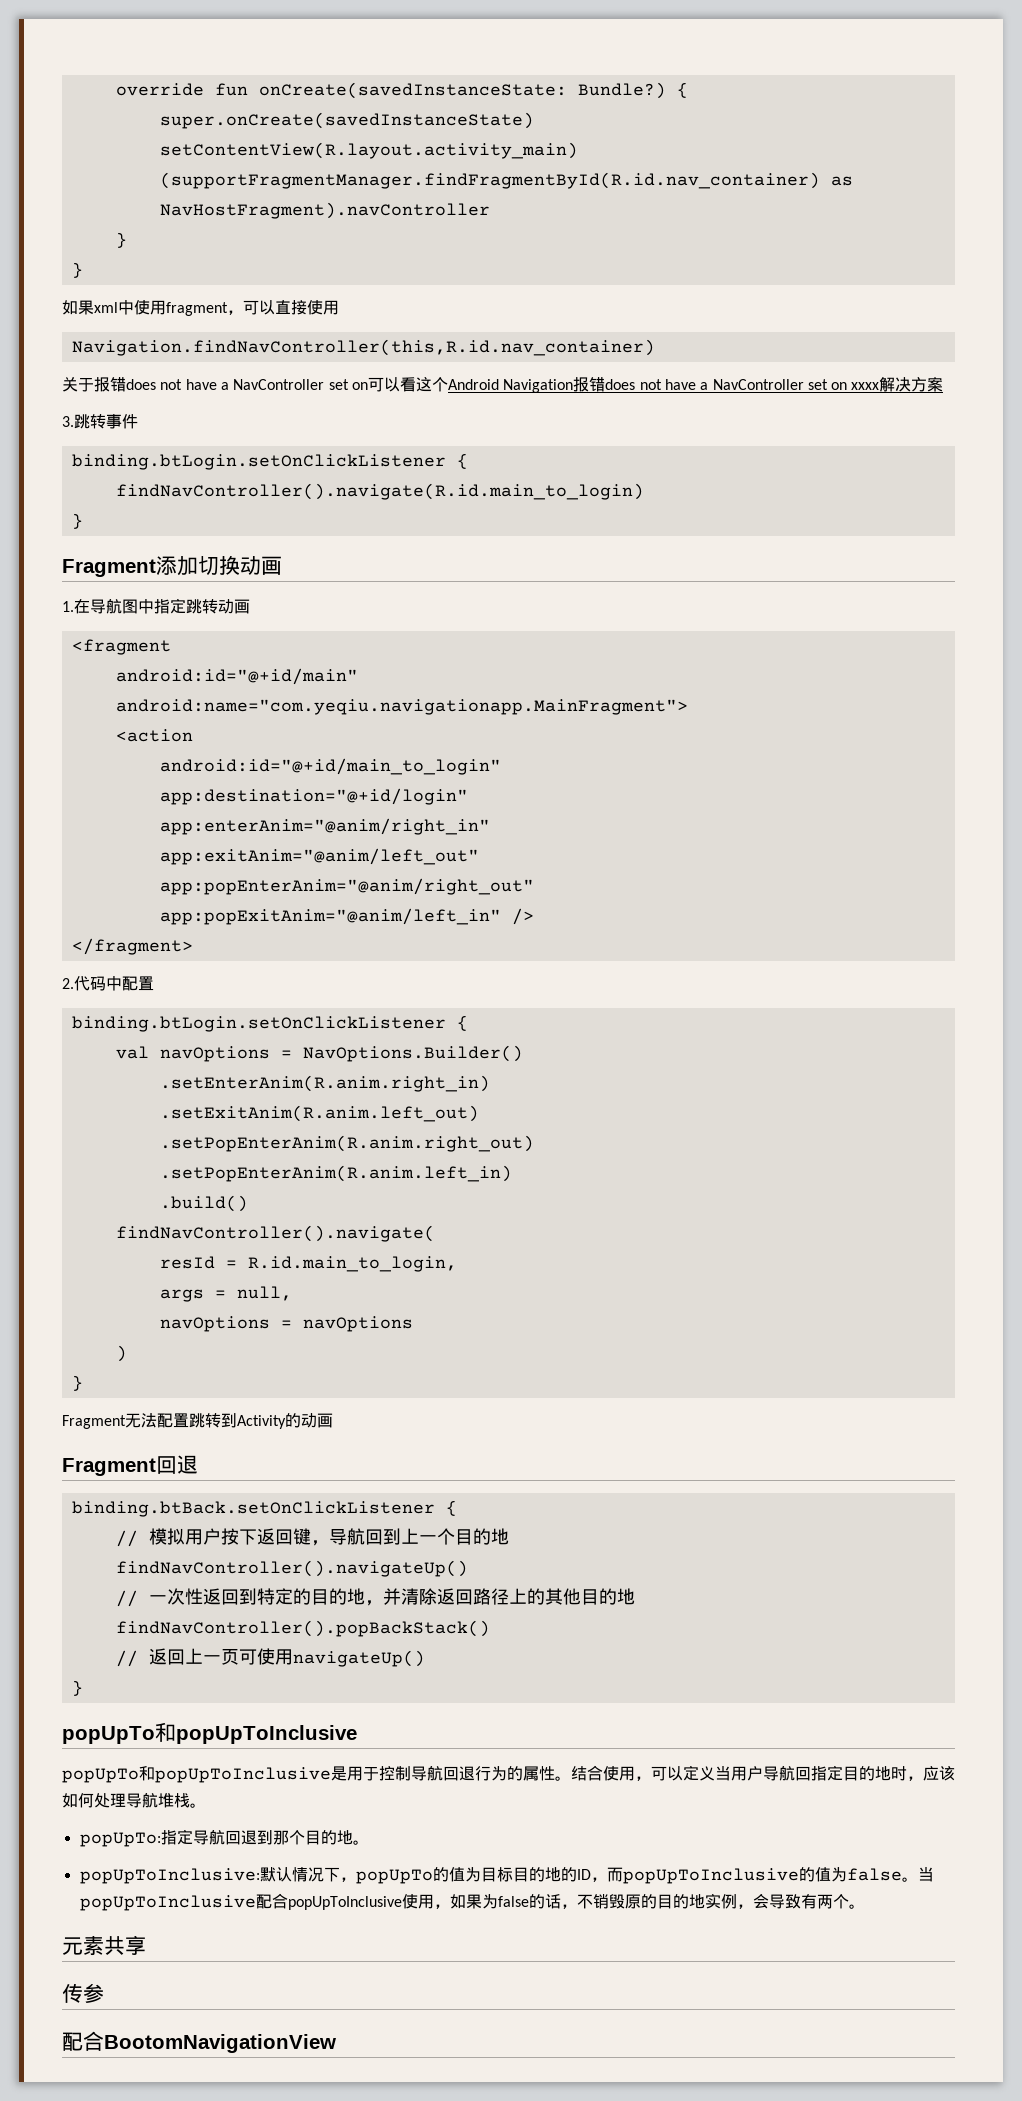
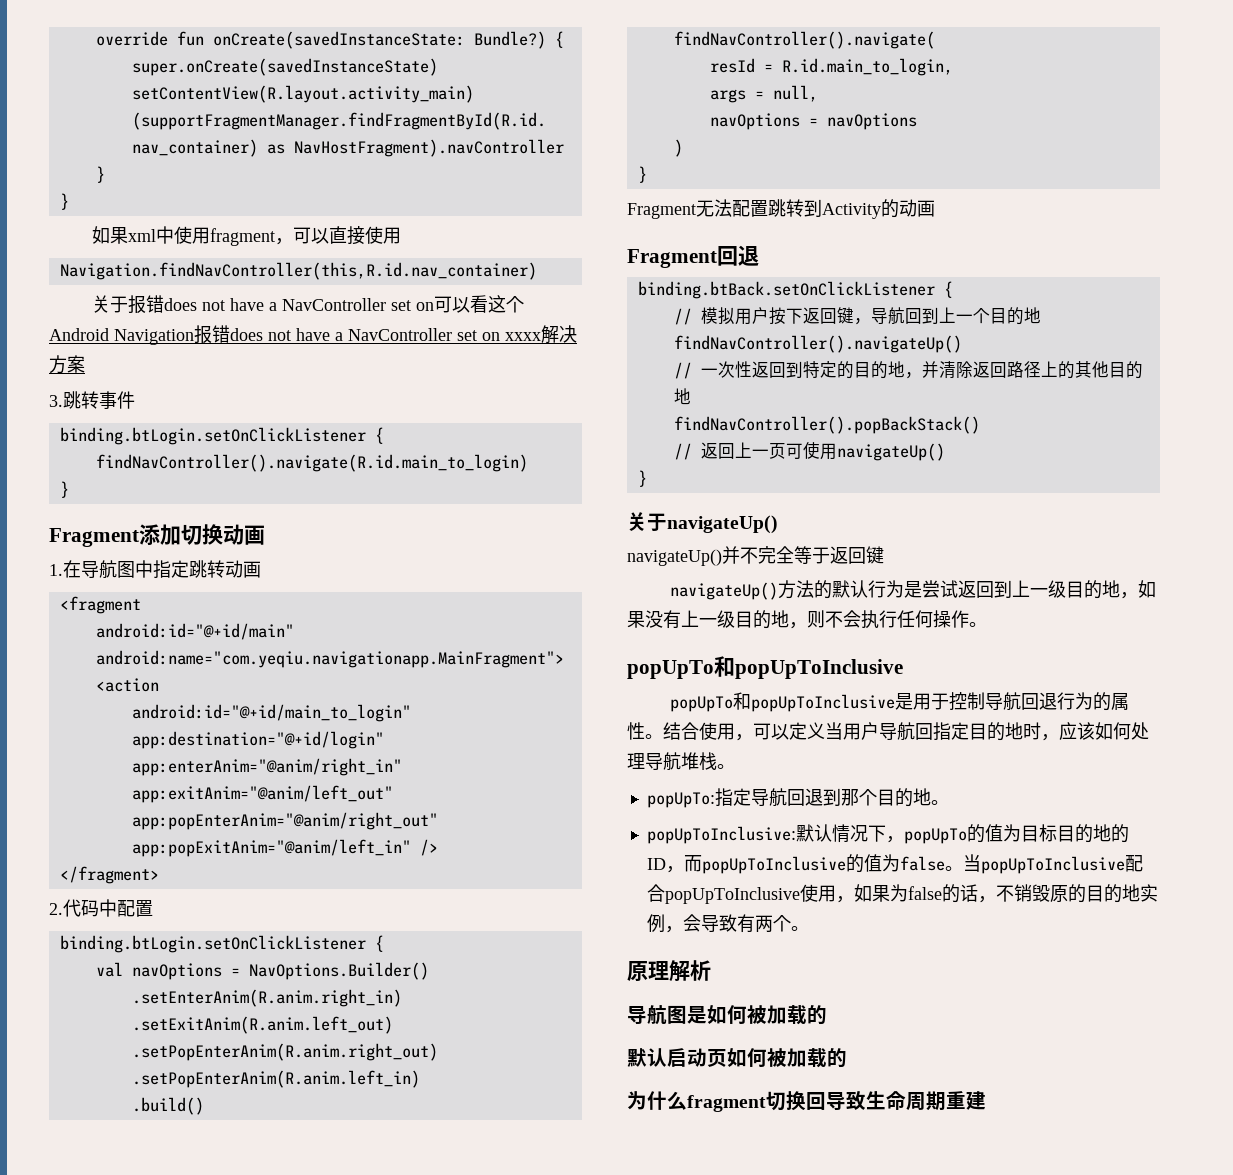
+ 关于navigateUp()
+ navigateUp()并不完全等于返回键
+ navigateUp()方法的默认行为是尝试返回到上一级目的地，如果没有上一级目的地，则不会执行任何操作。
- 元素共享
- 传参
- 配合BootomNavigationView
+ 原理解析
+ 导航图是如何被加载的
+ 默认启动页如何被加载的
+ 为什么fragment切换回导致生命周期重建

